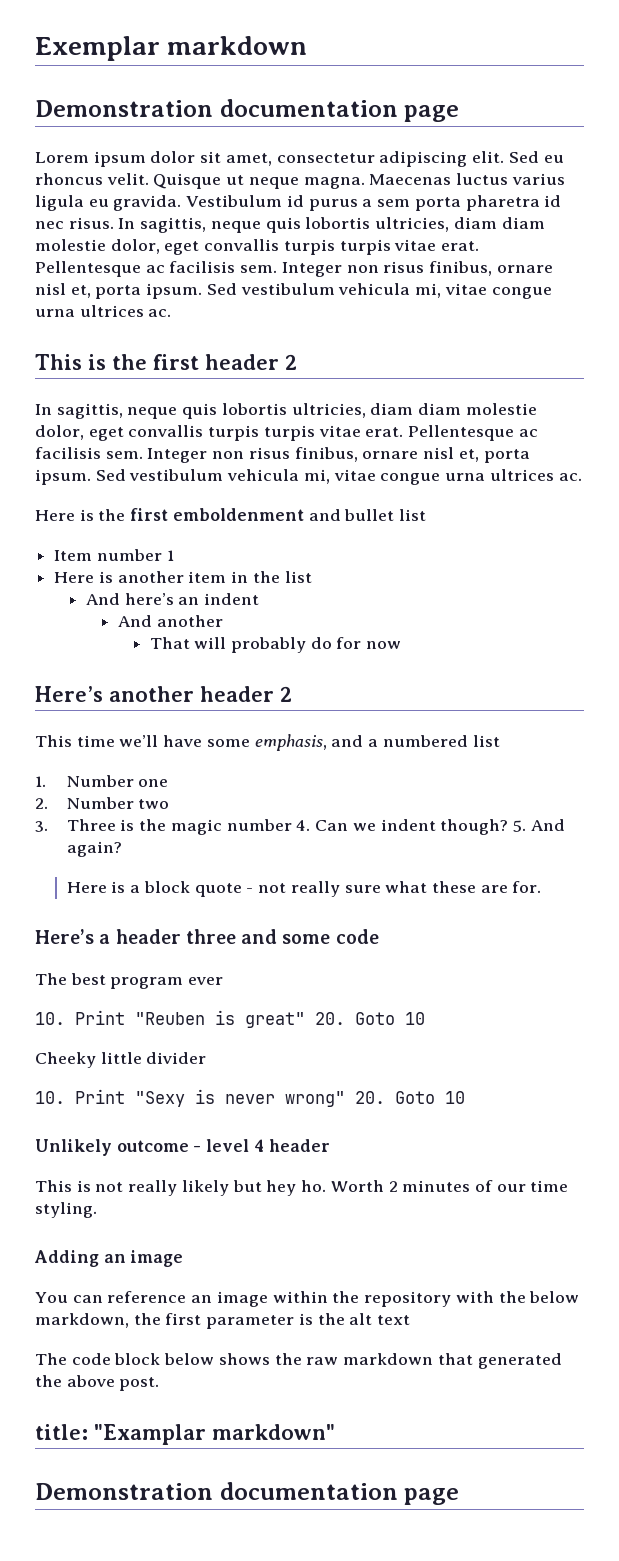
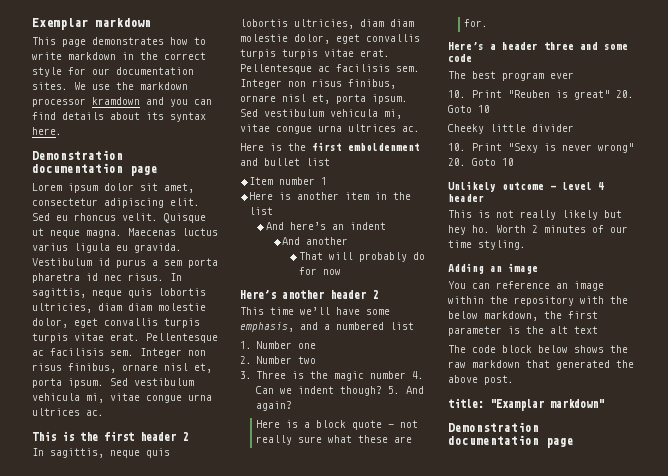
+ This page demonstrates how to write markdown in the correct style for our documentation sites. We use the markdown processor kramdown and you can find details about its syntax here.

